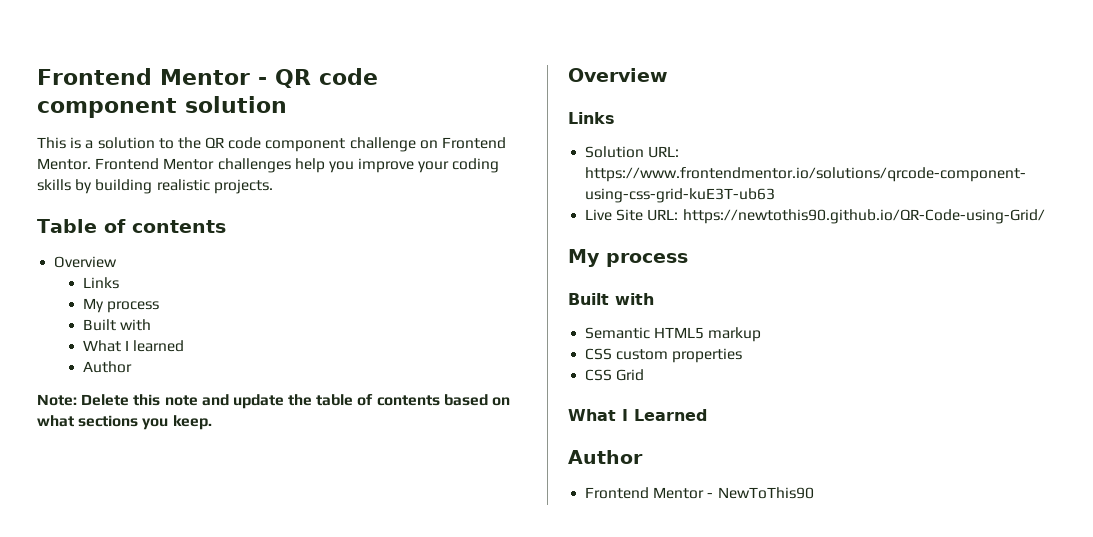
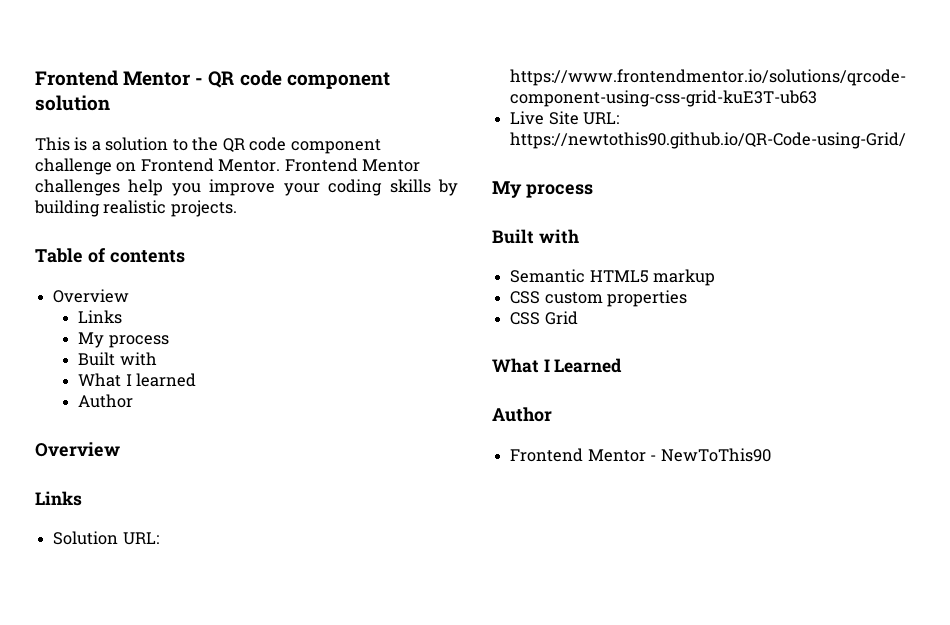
- Note: Delete this note and update the table of contents based on what sections you keep.

